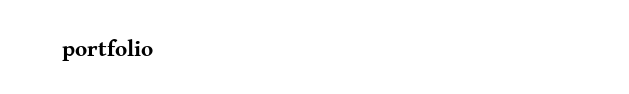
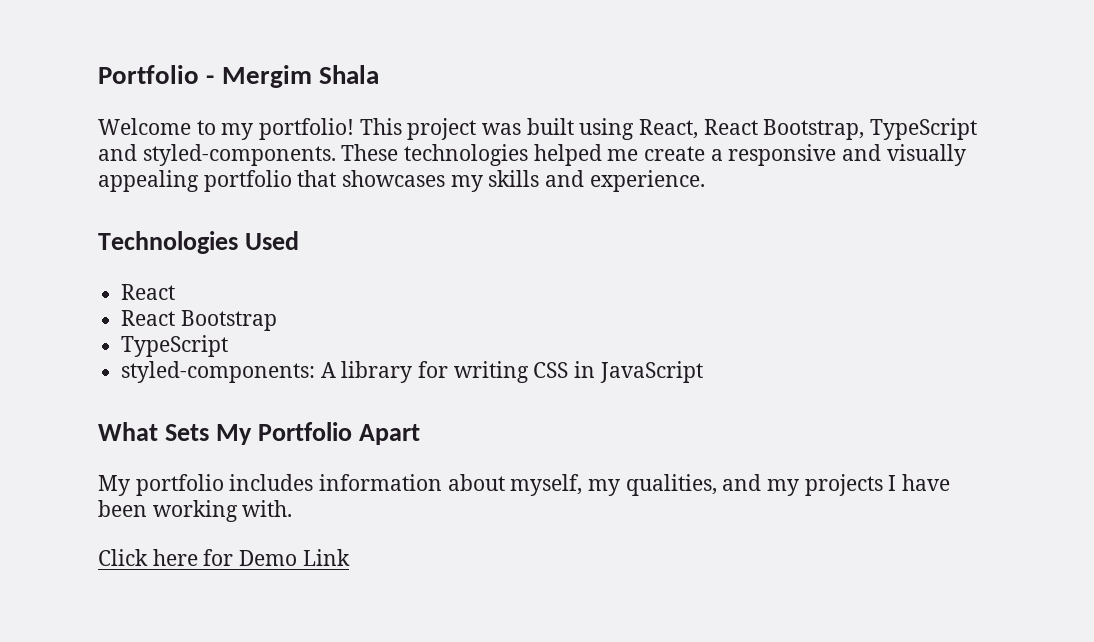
- portfolio
+ Portfolio - Mergim Shala
+ Welcome to my portfolio! This project was built using React, React Bootstrap, TypeScript and styled-components. These technologies helped me create a responsive and visually appealing portfolio that showcases my skills and experience.
+ Technologies Used
+ React
+ React Bootstrap
+ TypeScript
+ styled-components: A library for writing CSS in JavaScript
+ What Sets My Portfolio Apart
+ My portfolio includes information about myself, my qualities, and my projects I have been working with.
+ Click here for Demo Link

